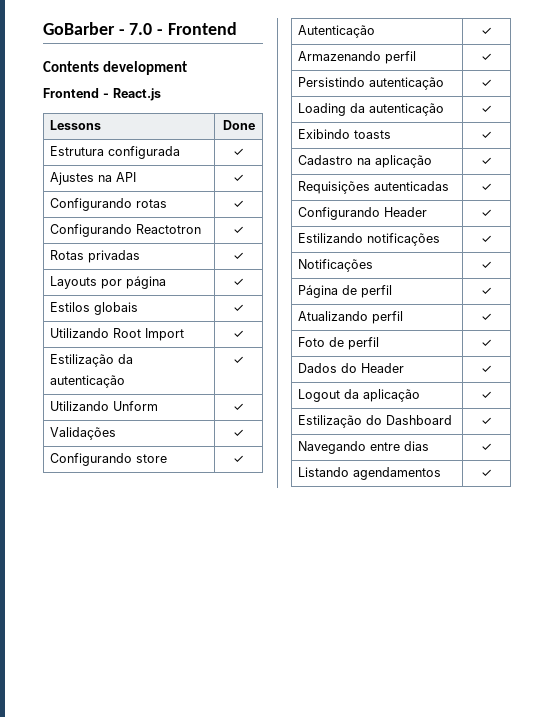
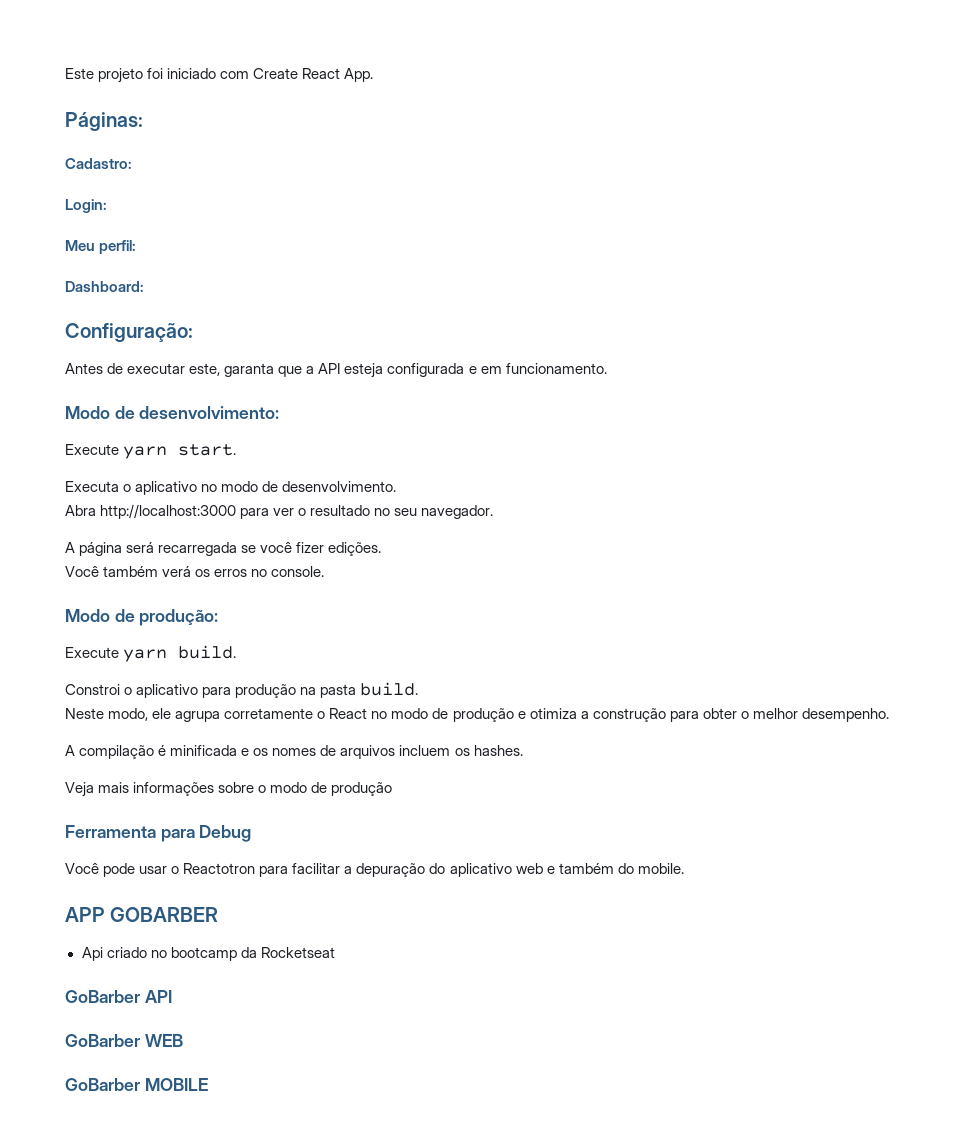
- GoBarber - 7.0 - Frontend
- Contents development
- Frontend - React.js
- Lessons | Done
- Estrutura configurada | ✓
- Ajustes na API | ✓
- Configurando rotas | ✓
- Configurando Reactotron | ✓
- Rotas privadas | ✓
- Layouts por página | ✓
- Estilos globais | ✓
- Utilizando Root Import | ✓
- Estilização da autenticação | ✓
- Utilizando Unform | ✓
- Validações | ✓
- Configurando store | ✓
- Autenticação | ✓
- Armazenando perfil | ✓
- Persistindo autenticação | ✓
- Loading da autenticação | ✓
- Exibindo toasts | ✓
- Cadastro na aplicação | ✓
- Requisições autenticadas | ✓
- Configurando Header | ✓
- Estilizando notificações | ✓
- Notificações | ✓
- Página de perfil | ✓
- Atualizando perfil | ✓
- Foto de perfil | ✓
- Dados do Header | ✓
- Logout da aplicação | ✓
- Estilização do Dashboard | ✓
- Navegando entre dias | ✓
- Listando agendamentos | ✓
+ Este projeto foi iniciado com Create React App.
+ Páginas:
+ Cadastro:
+ Login:
+ Meu perfil:
+ Dashboard:
+ Configuração:
+ Antes de executar este, garanta que a API esteja configurada e em funcionamento.
+ Modo de desenvolvimento:
+ Execute yarn start.
+ Executa o aplicativo no modo de desenvolvimento.
+ Abra http://localhost:3000 para ver o resultado no seu navegador.
+ A página será recarregada se você fizer edições.
+ Você também verá os erros no console.
+ Modo de produção:
+ Execute yarn build.
+ Constroi o aplicativo para produção na pasta build.
+ Neste modo, ele agrupa corretamente o React no modo de produção e otimiza a construção para obter o melhor desempenho.
+ A compilação é minificada e os nomes de arquivos incluem os hashes.
+ Veja mais informações sobre o modo de produção
+ Ferramenta para Debug
+ Você pode usar o Reactotron para facilitar a depuração do aplicativo web e também do mobile.
+ APP GOBARBER
+ Api criado no bootcamp da Rocketseat
+ GoBarber API
+ GoBarber WEB
+ GoBarber MOBILE

